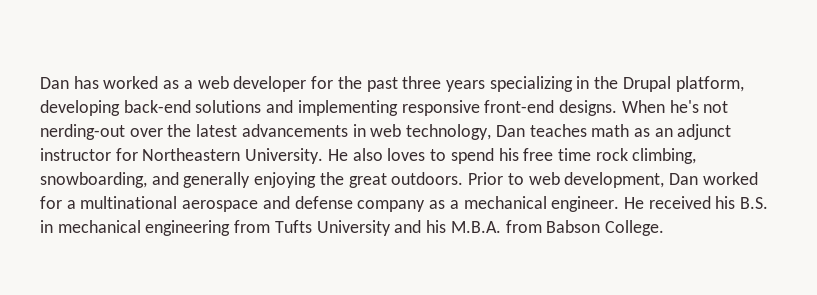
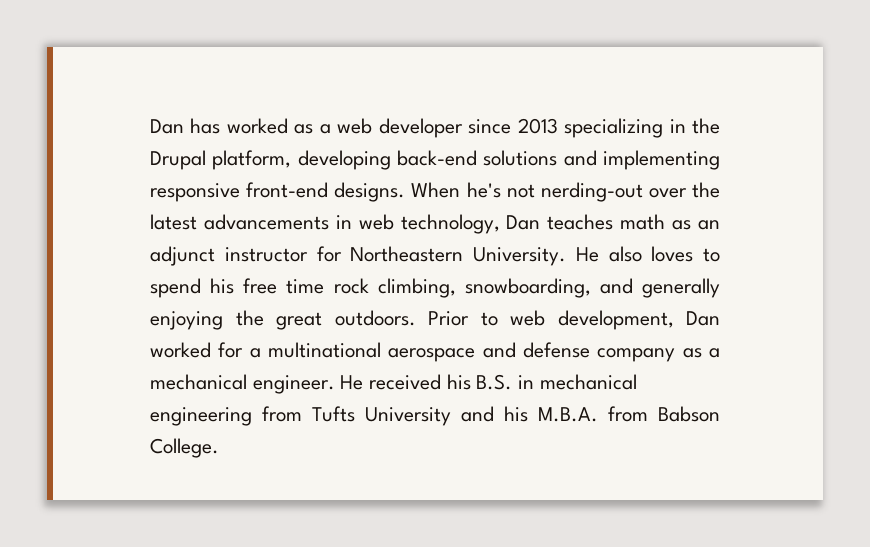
- Dan has worked as a web developer for the past three years specializing in the Drupal platform, developing back-end solutions and implementing responsive front-end designs.
+ Dan has worked as a web developer since 2013 specializing in the Drupal platform, developing back-end solutions and implementing responsive front-end designs.

